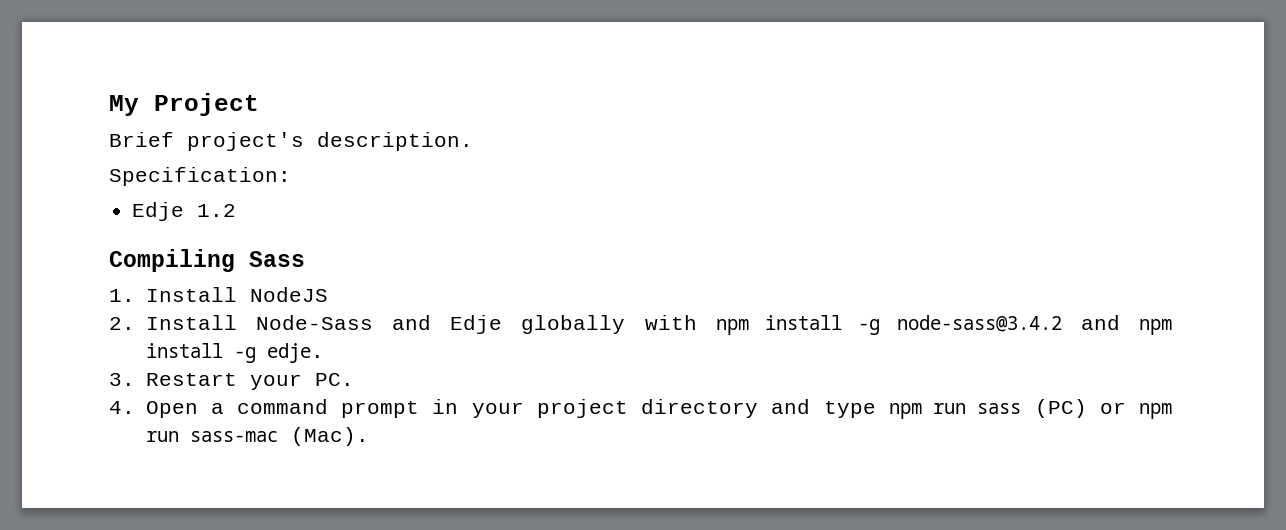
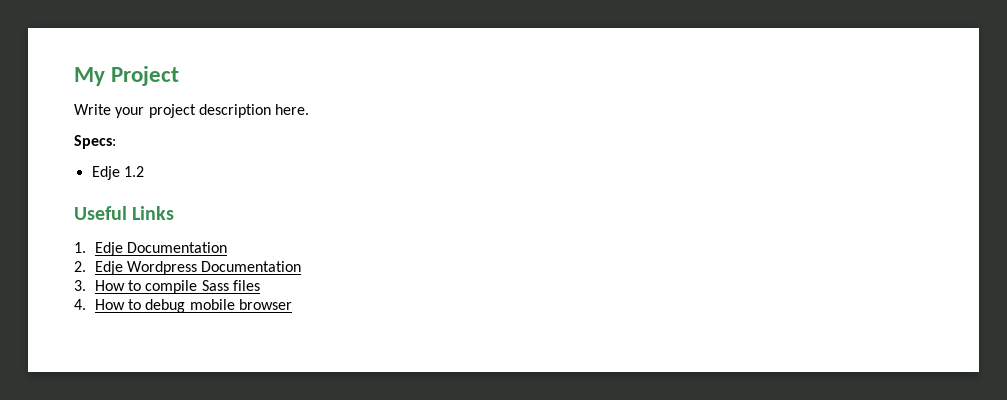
- Brief project's description.
- Specification:
+ Write your project description here.
+ Specs:
- Compiling Sass
+ Useful Links
- 1. Install NodeJS
+ 1. Edje Documentation
- 2. Install Node-Sass and Edje globally with npm install -g node-sass@3.4.2 and npm install -g edje.
- 3. Restart your PC.
- 4. Open a command prompt in your project directory and type npm run sass (PC) or npm run sass-mac (Mac).
+ 2. Edje Wordpress Documentation
+ 3. How to compile Sass files
+ 4. How to debug mobile browser

